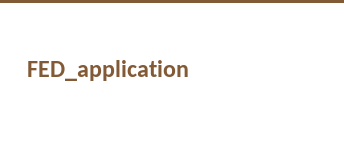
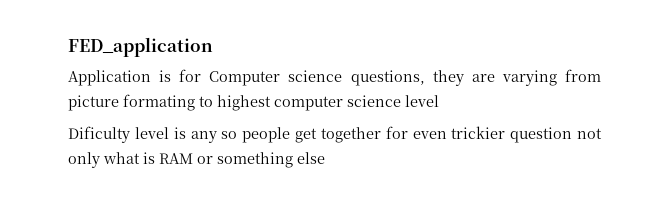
+ Application is for Computer science questions, they are varying from picture formating to highest computer science level
+ Dificulty level is any so people get together for even trickier question not only what is RAM or something else

